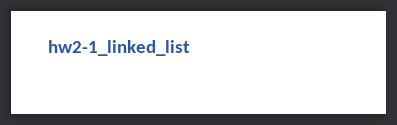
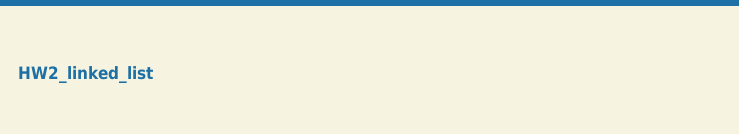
- hw2-1_linked_list
+ HW2_linked_list

